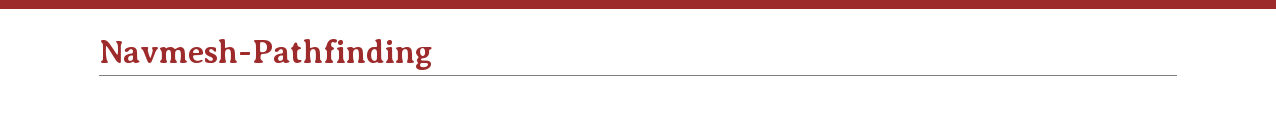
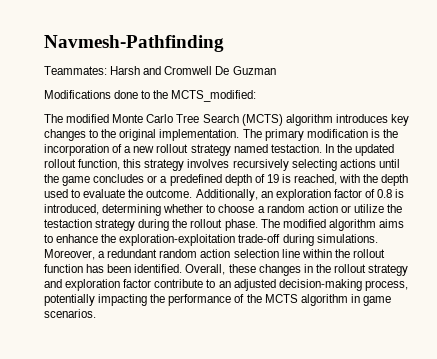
+ Teammates: Harsh and Cromwell De Guzman
+ Modifications done to the MCTS_modified:
+ The modified Monte Carlo Tree Search (MCTS) algorithm introduces key changes to the original implementation. The primary modification is the incorporation of a new rollout strategy named testaction. In the updated rollout function, this strategy involves recursively selecting actions until the game concludes or a predefined depth of 19 is reached, with the depth used to evaluate the outcome. Additionally, an exploration factor of 0.8 is introduced, determining whether to choose a random action or utilize the testaction strategy during the rollout phase. The modified algorithm aims to enhance the exploration-exploitation trade-off during simulations. Moreover, a redundant random action selection line within the rollout function has been identified. Overall, these changes in the rollout strategy and exploration factor contribute to an adjusted decision-making process, potentially impacting the performance of the MCTS algorithm in game scenarios.

